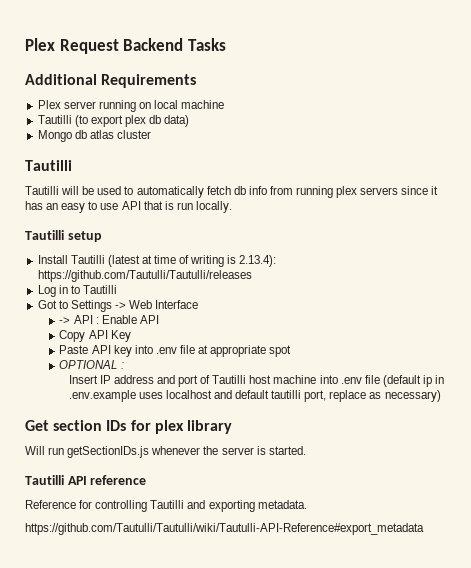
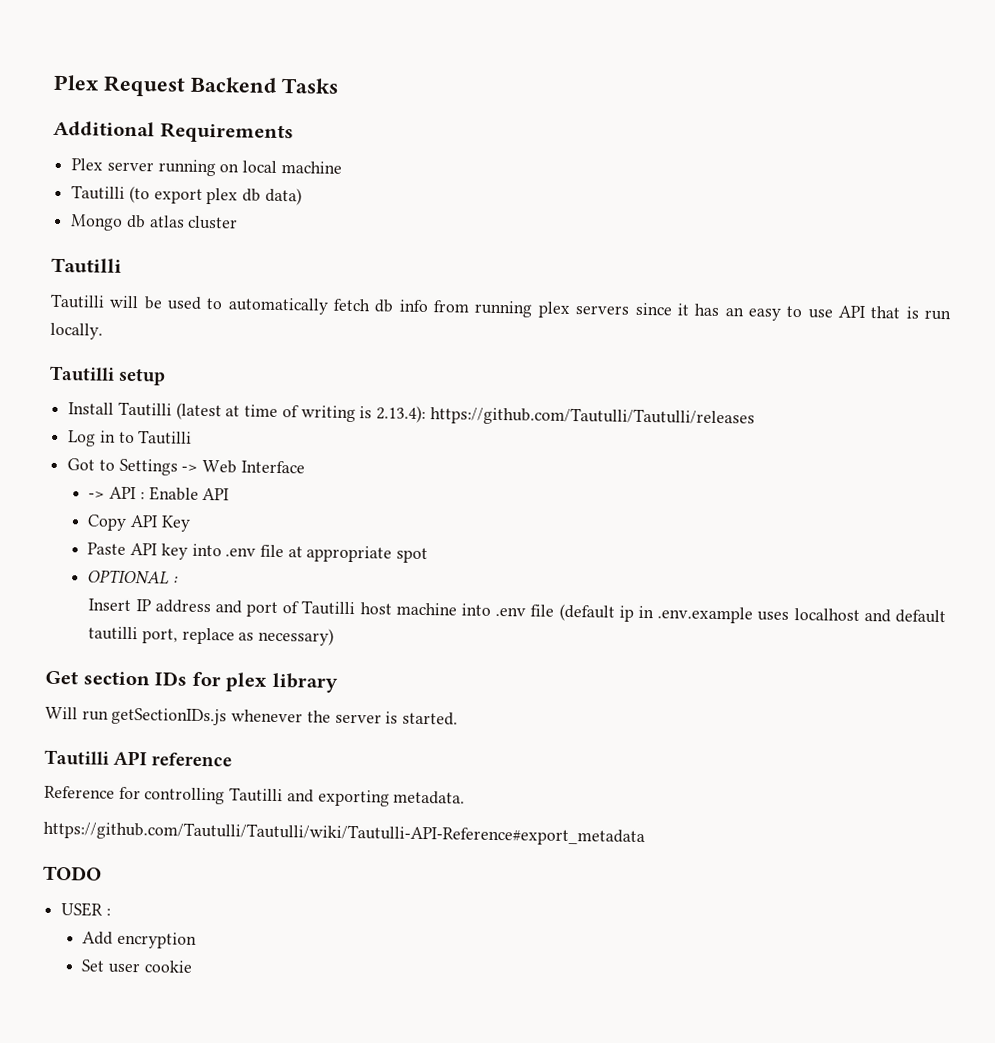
+ TODO
+ USER :
+ Add encryption
+ Set user cookie

